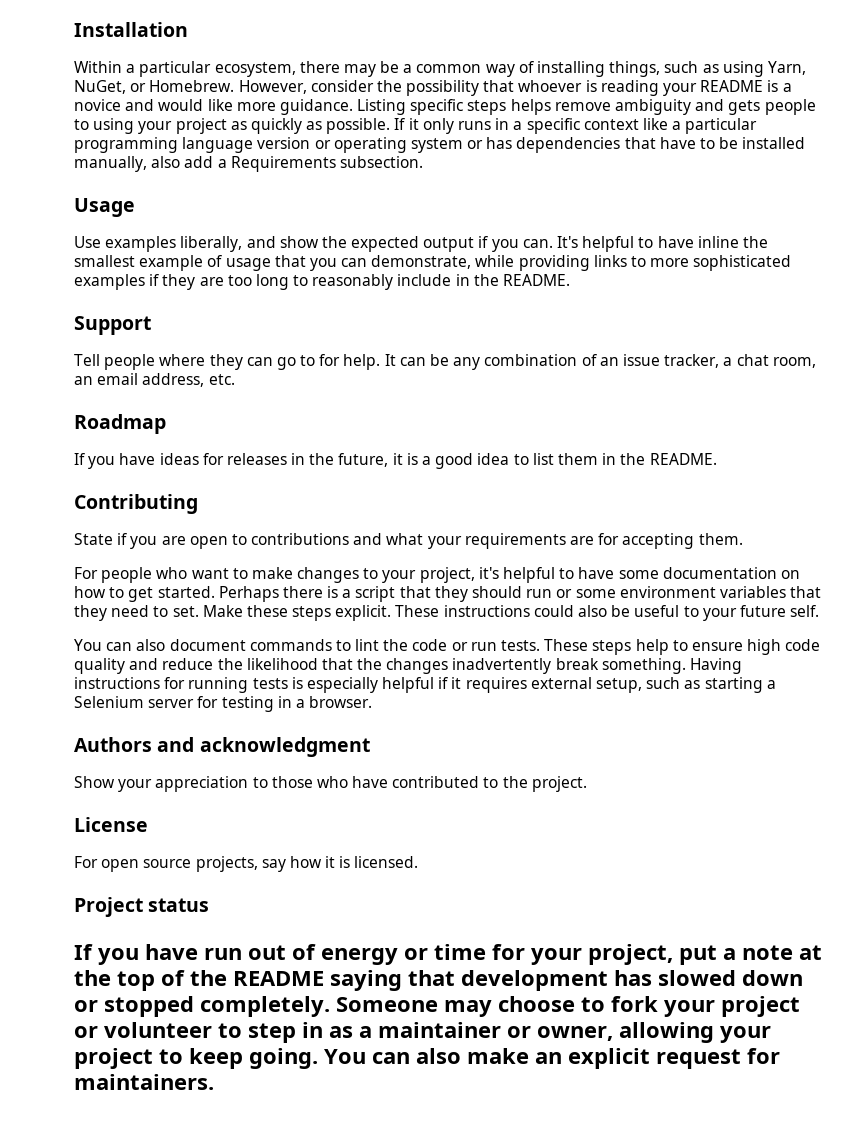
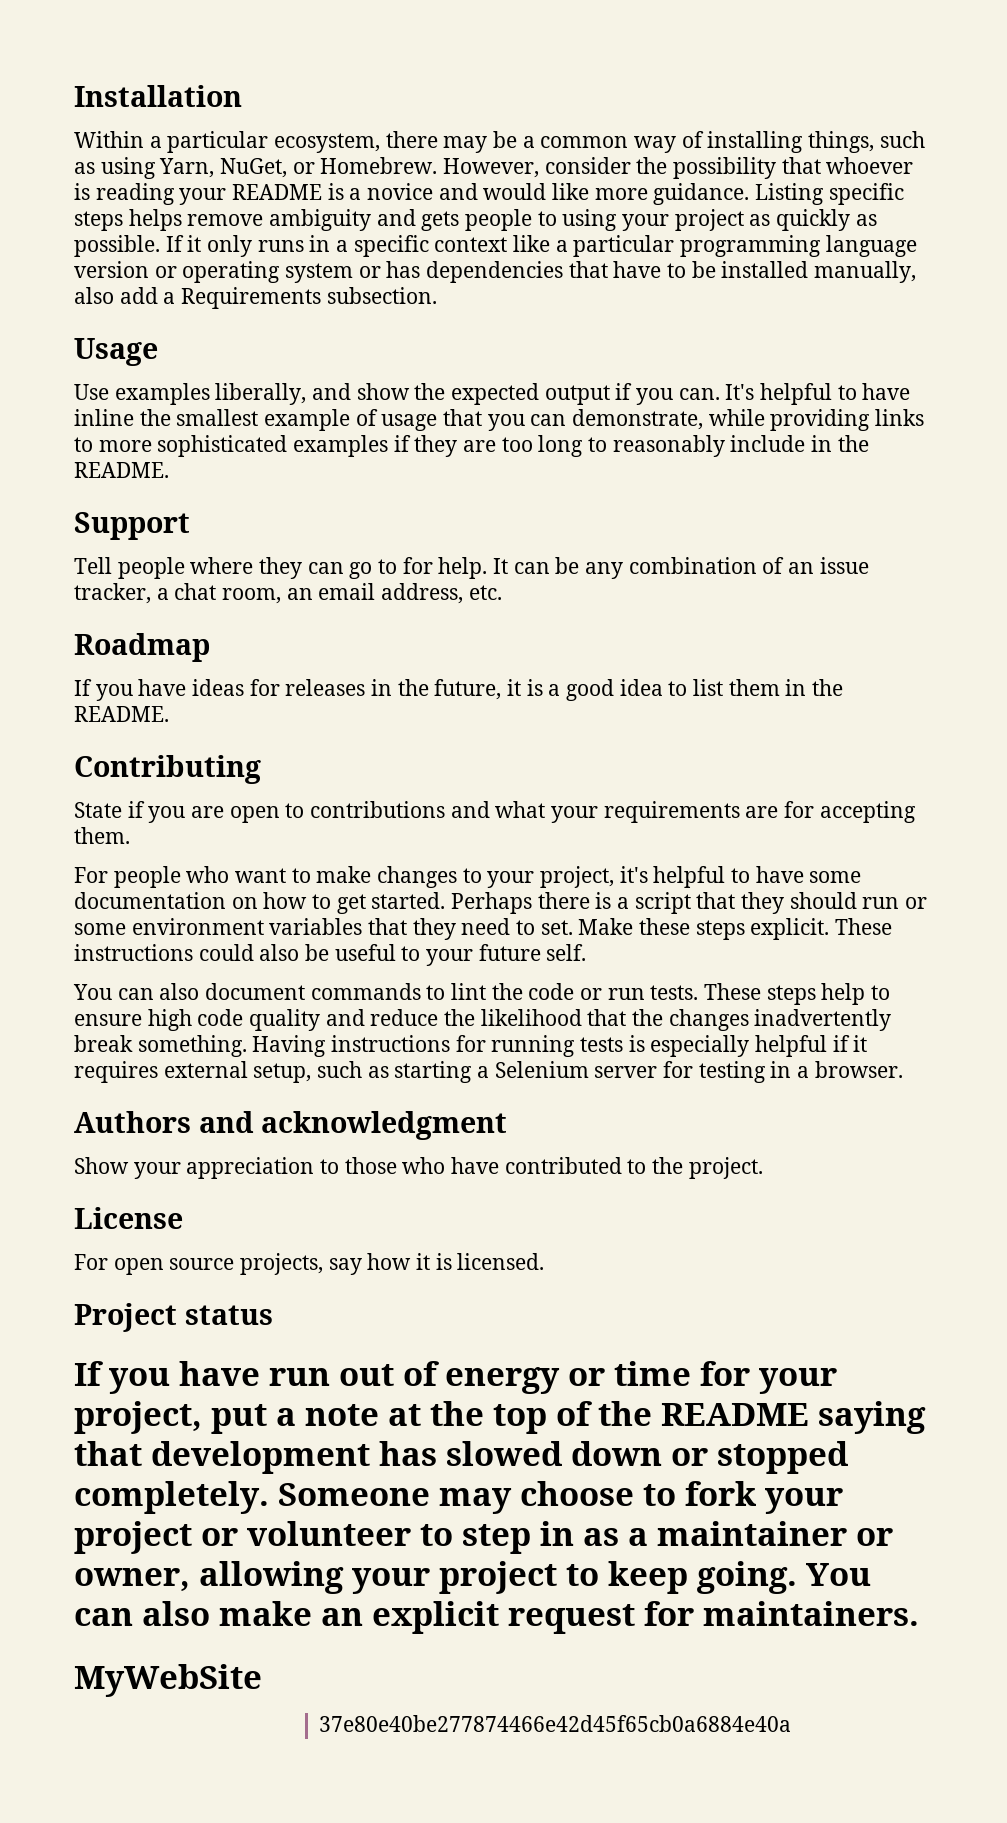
+ MyWebSite
+ 37e80e40be277874466e42d45f65cb0a6884e40a

